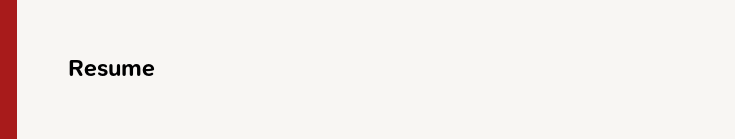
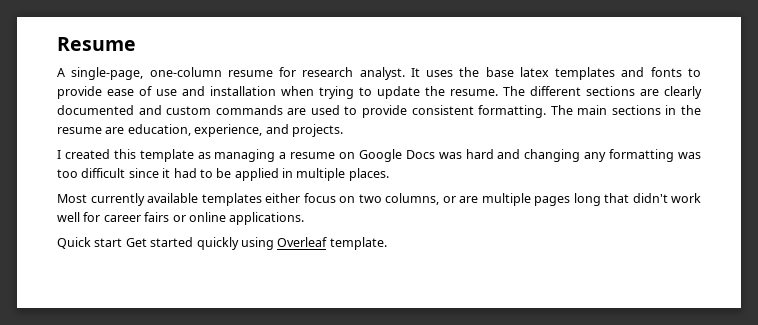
+ A single-page, one-column resume for research analyst. It uses the base latex templates and fonts to provide ease of use and installation when trying to update the resume. The different sections are clearly documented and custom commands are used to provide consistent formatting. The main sections in the resume are education, experience, and projects.
+ I created this template as managing a resume on Google Docs was hard and changing any formatting was too difficult since it had to be applied in multiple places.
+ Most currently available templates either focus on two columns, or are multiple pages long that didn't work well for career fairs or online applications.
+ Quick start Get started quickly using Overleaf template.

